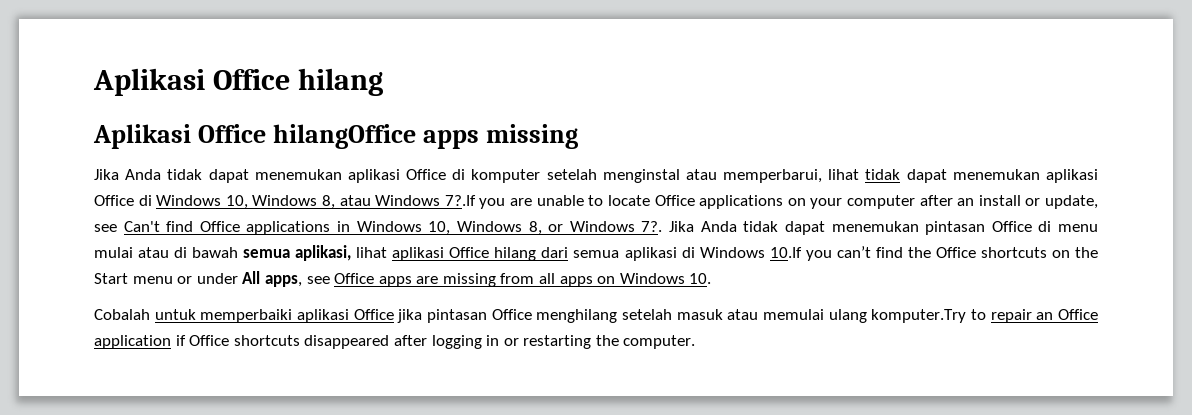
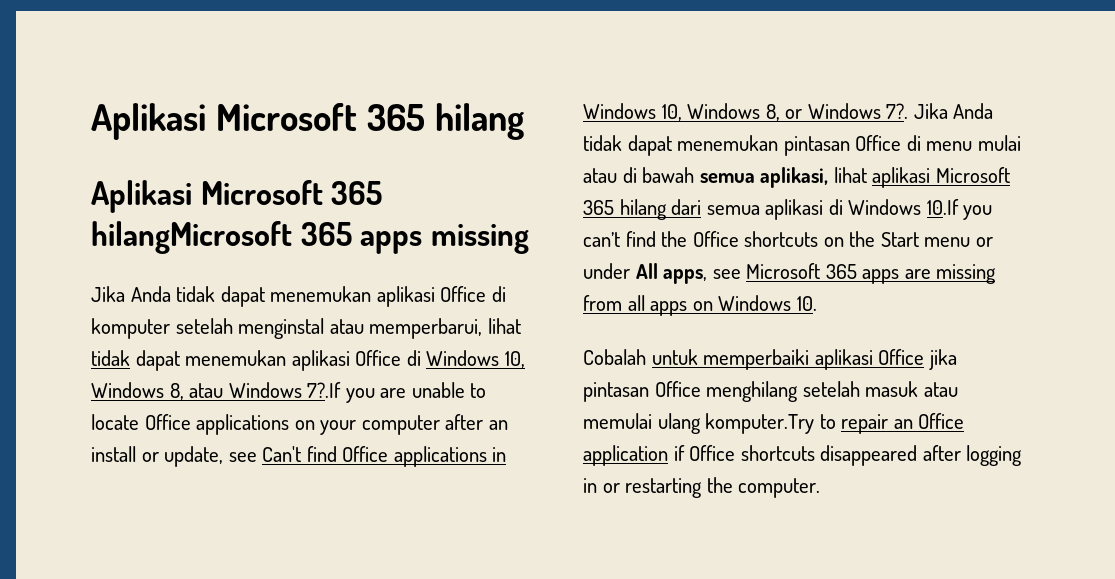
- Aplikasi Office hilang
+ Aplikasi Microsoft 365 hilang
- Aplikasi Office hilangOffice apps missing
+ Aplikasi Microsoft 365 hilangMicrosoft 365 apps missing
- Jika Anda tidak dapat menemukan pintasan Office di menu mulai atau di bawah semua aplikasi, lihat aplikasi Office hilang dari semua aplikasi di Windows 10.If you can’t find the Office shortcuts on the Start menu or under All apps, see Office apps are missing from all apps on Windows 10.
+ Jika Anda tidak dapat menemukan pintasan Office di menu mulai atau di bawah semua aplikasi, lihat aplikasi Microsoft 365 hilang dari semua aplikasi di Windows 10.If you can’t find the Office shortcuts on the Start menu or under All apps, see Microsoft 365 apps are missing from all apps on Windows 10.

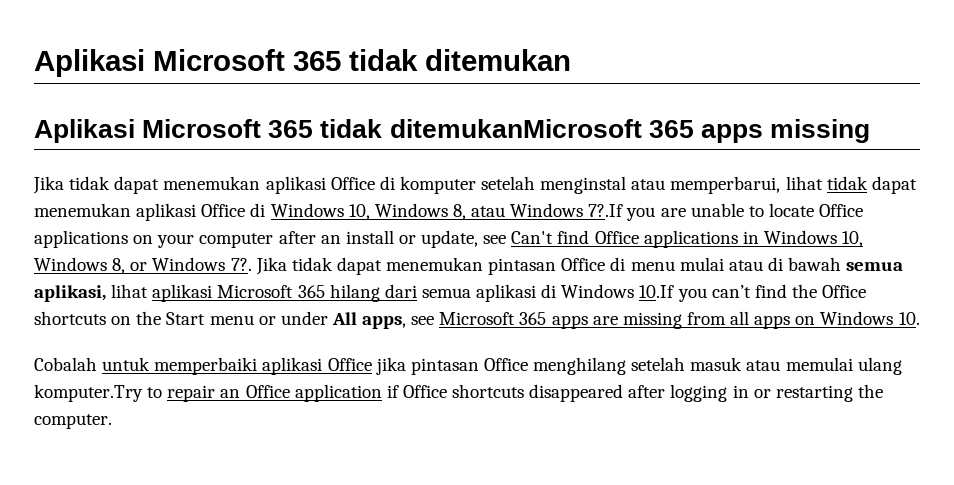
- Aplikasi Microsoft 365 hilang
- Aplikasi Microsoft 365 hilangMicrosoft 365 apps missing
+ Aplikasi Microsoft 365 tidak ditemukan
+ Aplikasi Microsoft 365 tidak ditemukanMicrosoft 365 apps missing
- Jika Anda tidak dapat menemukan aplikasi Office di komputer setelah menginstal atau memperbarui, lihat tidak dapat menemukan aplikasi Office di Windows 10, Windows 8, atau Windows 7?.If you are unable to locate Office applications on your computer after an install or update, see Can't find Office applications in Windows 10, Windows 8, or Windows 7?.
+ Jika tidak dapat menemukan aplikasi Office di komputer setelah menginstal atau memperbarui, lihat tidak dapat menemukan aplikasi Office di Windows 10, Windows 8, atau Windows 7?.If you are unable to locate Office applications on your computer after an install or update, see Can't find Office applications in Windows 10, Windows 8, or Windows 7?.
- Jika Anda tidak dapat menemukan pintasan Office di menu mulai atau di bawah semua aplikasi, lihat aplikasi Microsoft 365 hilang dari semua aplikasi di Windows 10.If you can’t find the Office shortcuts on the Start menu or under All apps, see Microsoft 365 apps are missing from all apps on Windows 10.
+ Jika tidak dapat menemukan pintasan Office di menu mulai atau di bawah semua aplikasi, lihat aplikasi Microsoft 365 hilang dari semua aplikasi di Windows 10.If you can’t find the Office shortcuts on the Start menu or under All apps, see Microsoft 365 apps are missing from all apps on Windows 10.

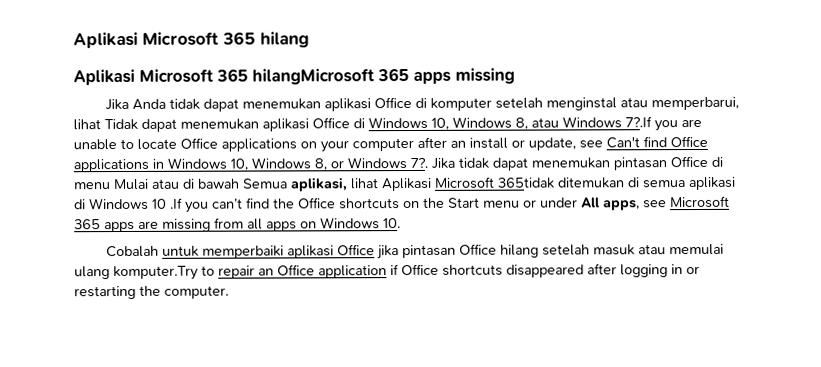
- Aplikasi Microsoft 365 tidak ditemukan
- Aplikasi Microsoft 365 tidak ditemukanMicrosoft 365 apps missing
+ Aplikasi Microsoft 365 hilang
+ Aplikasi Microsoft 365 hilangMicrosoft 365 apps missing
- Jika tidak dapat menemukan aplikasi Office di komputer setelah menginstal atau memperbarui, lihat tidak dapat menemukan aplikasi Office di Windows 10, Windows 8, atau Windows 7?.If you are unable to locate Office applications on your computer after an install or update, see Can't find Office applications in Windows 10, Windows 8, or Windows 7?.
+ Jika Anda tidak dapat menemukan aplikasi Office di komputer setelah menginstal atau memperbarui, lihat Tidak dapat menemukan aplikasi Office di Windows 10, Windows 8, atau Windows 7?.If you are unable to locate Office applications on your computer after an install or update, see Can't find Office applications in Windows 10, Windows 8, or Windows 7?.
- Jika tidak dapat menemukan pintasan Office di menu mulai atau di bawah semua aplikasi, lihat aplikasi Microsoft 365 hilang dari semua aplikasi di Windows 10.If you can’t find the Office shortcuts on the Start menu or under All apps, see Microsoft 365 apps are missing from all apps on Windows 10.
+ Jika tidak dapat menemukan pintasan Office di menu Mulai atau di bawah Semua aplikasi, lihat Aplikasi Microsoft 365tidak ditemukan di semua aplikasi di Windows 10 .If you can’t find the Office shortcuts on the Start menu or under All apps, see Microsoft 365 apps are missing from all apps on Windows 10.
- Cobalah untuk memperbaiki aplikasi Office jika pintasan Office menghilang setelah masuk atau memulai ulang komputer.Try to repair an Office application if Office shortcuts disappeared after logging in or restarting the computer.
+ Cobalah untuk memperbaiki aplikasi Office jika pintasan Office hilang setelah masuk atau memulai ulang komputer.Try to repair an Office application if Office shortcuts disappeared after logging in or restarting the computer.

